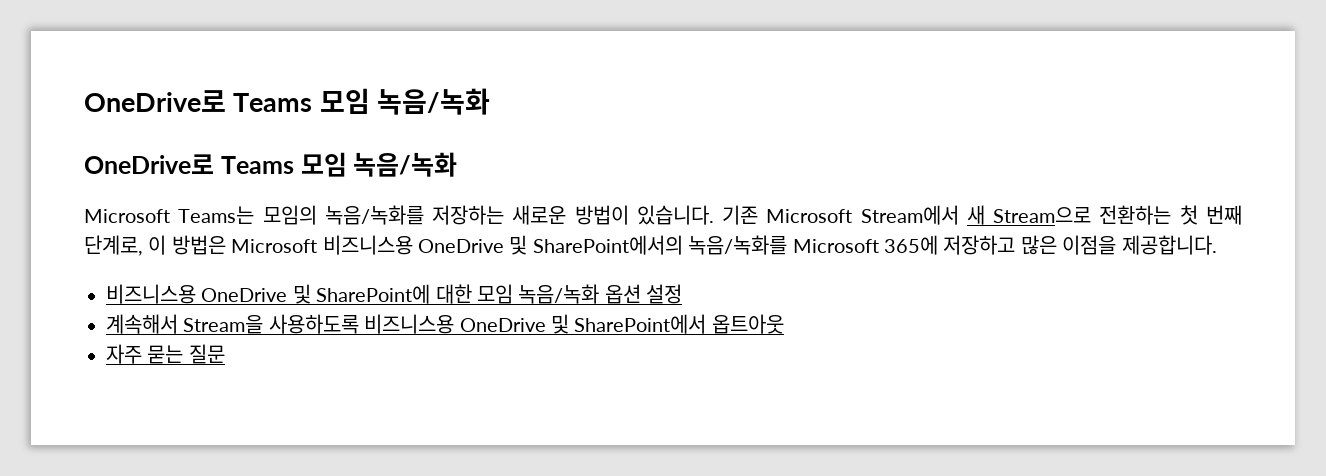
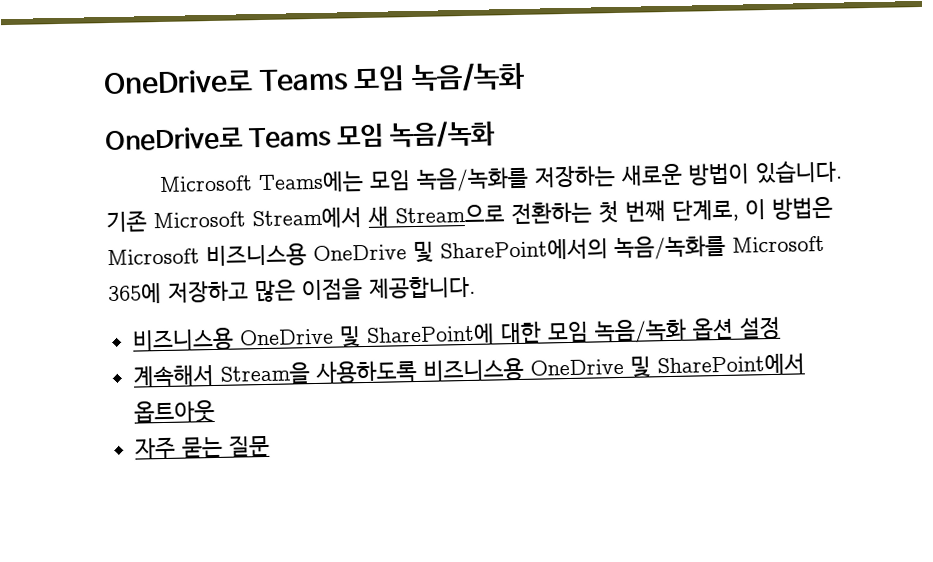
- Microsoft Teams는 모임의 녹음/녹화를 저장하는 새로운 방법이 있습니다.
+ Microsoft Teams에는 모임 녹음/녹화를 저장하는 새로운 방법이 있습니다.

